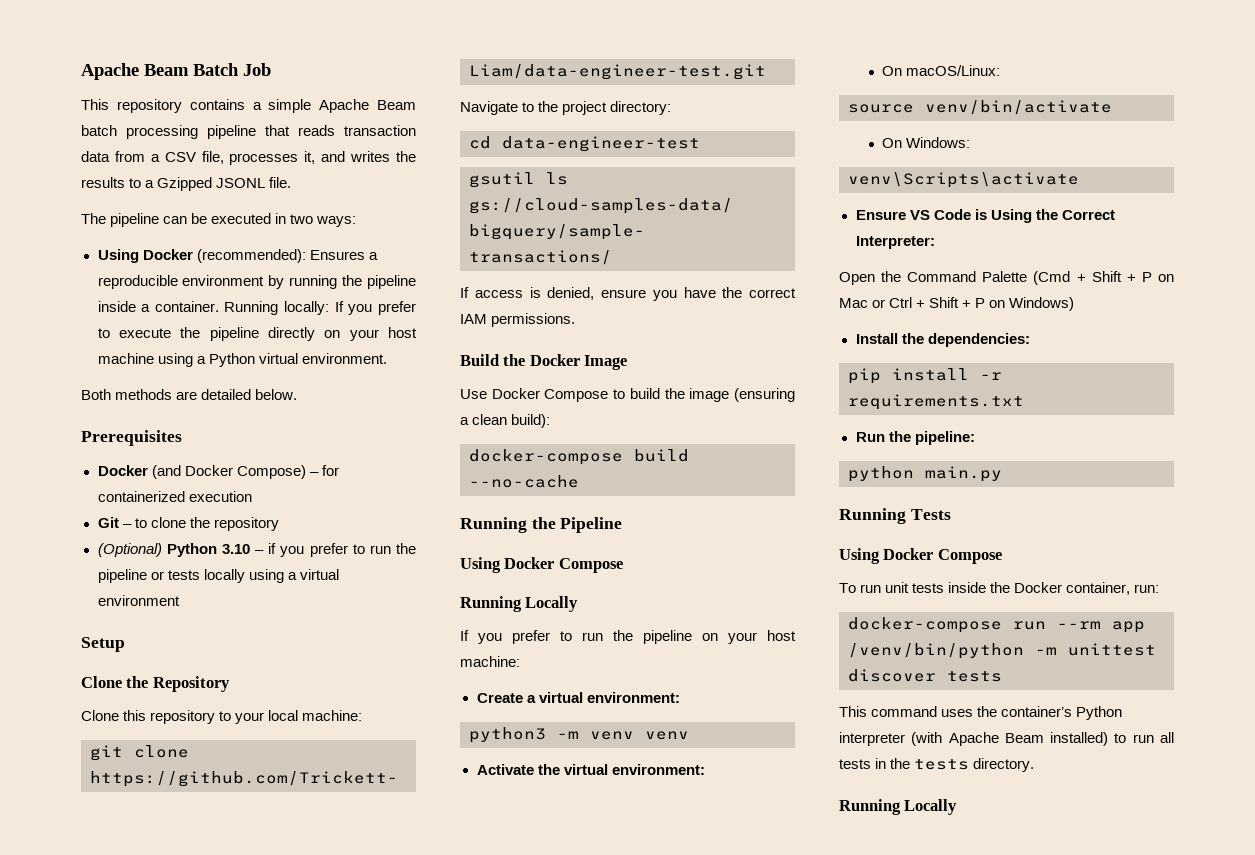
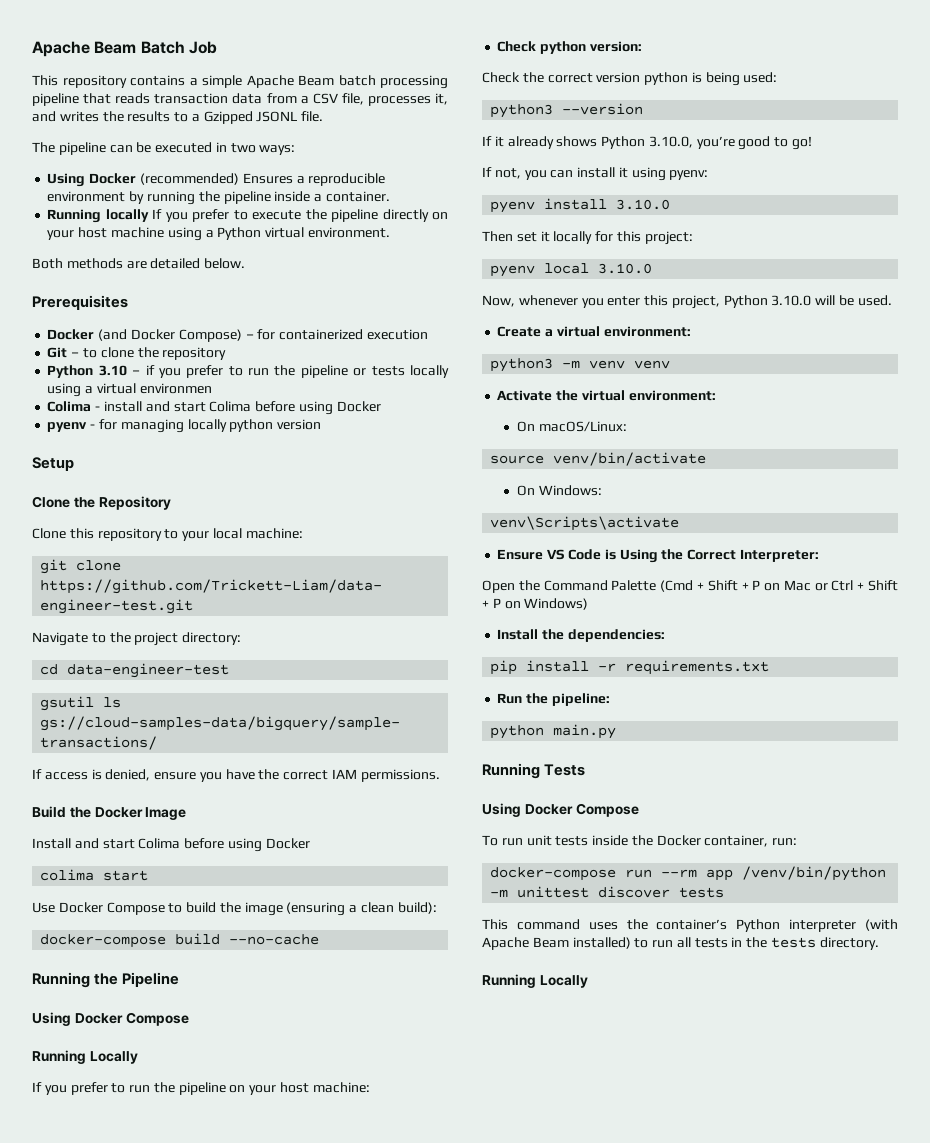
- Using Docker (recommended): Ensures a reproducible environment by running the pipeline inside a container. Running locally: If you prefer to execute the pipeline directly on your host machine using a Python virtual environment.
+ Using Docker (recommended) Ensures a reproducible environment by running the pipeline inside a container.
+ Running locally If you prefer to execute the pipeline directly on your host machine using a Python virtual environment.
- (Optional) Python 3.10 – if you prefer to run the pipeline or tests locally using a virtual environment
+ Python 3.10 – if you prefer to run the pipeline or tests locally using a virtual environmen
+ Colima - install and start Colima before using Docker
+ pyenv - for managing locally python version
+ Install and start Colima before using Docker
+ colima start
+ Check python version:
+ Check the correct version python is being used:
+ python3 --version
+ If it already shows Python 3.10.0, you’re good to go!
+ If not, you can install it using pyenv:
+ pyenv install 3.10.0
+ Then set it locally for this project:
+ pyenv local 3.10.0
+ Now, whenever you enter this project, Python 3.10.0 will be used.

